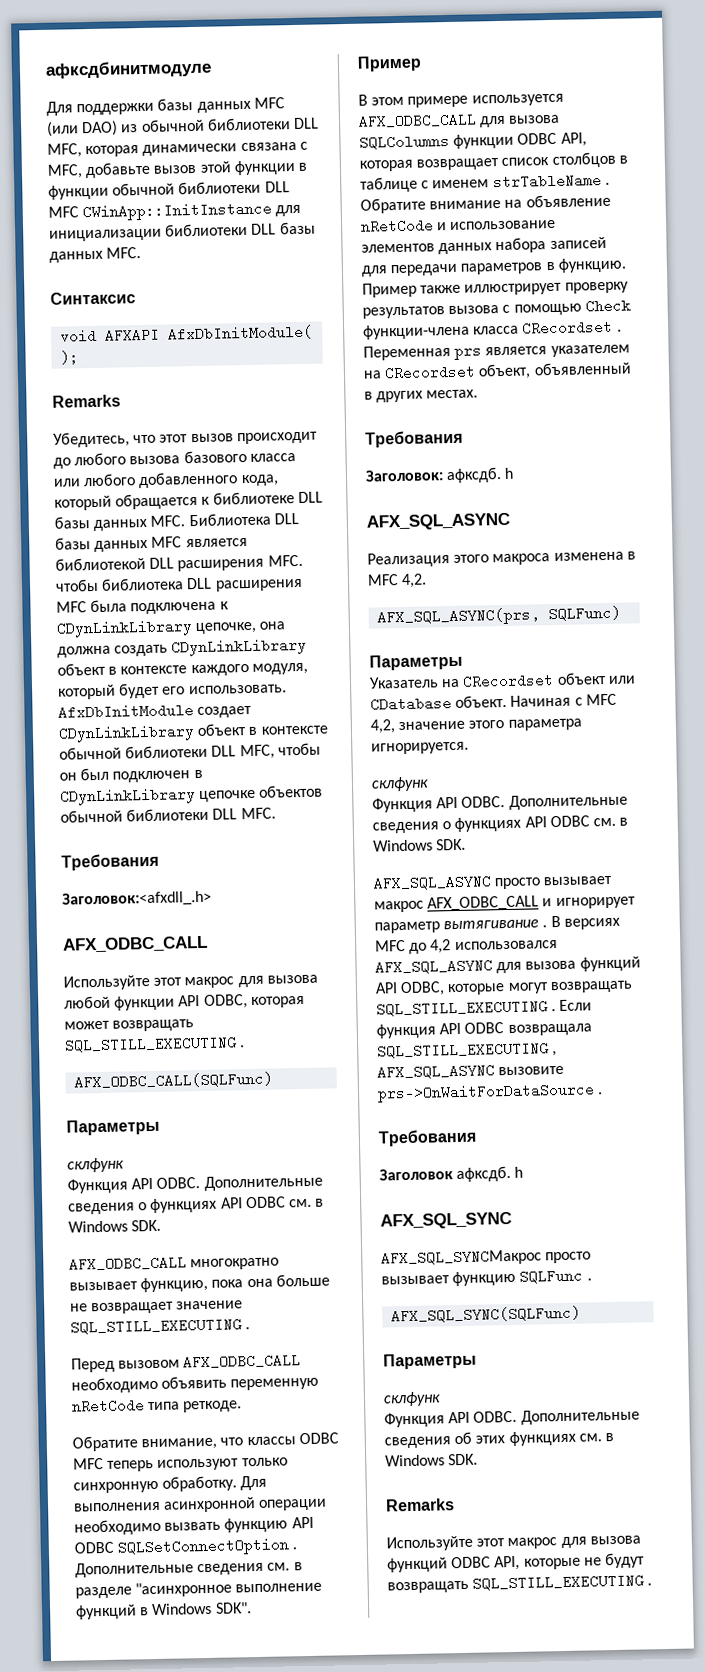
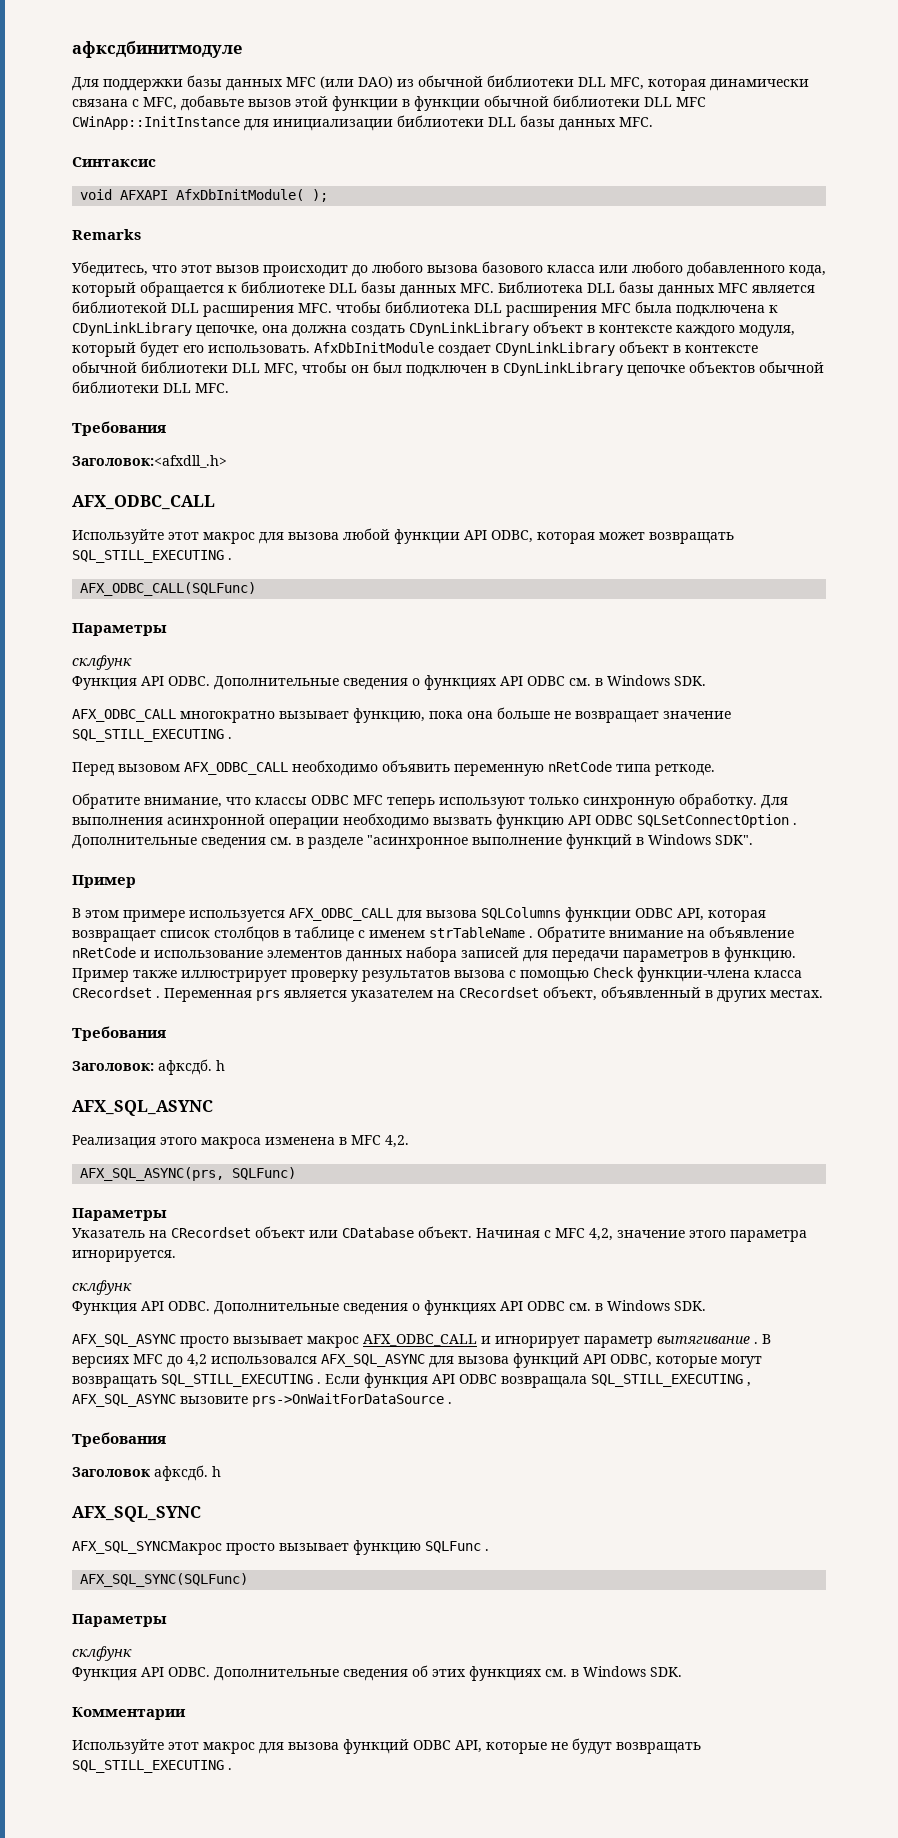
  Дополнительные сведения об этих функциях см. в Windows SDK.
- Remarks
+ Комментарии

